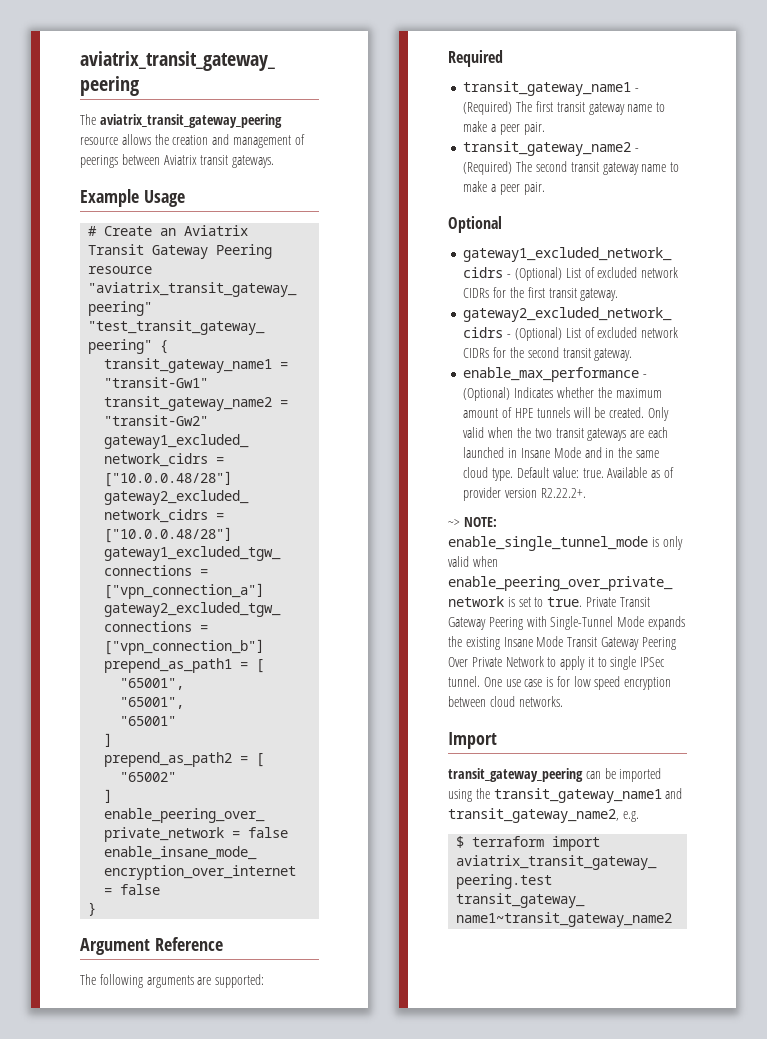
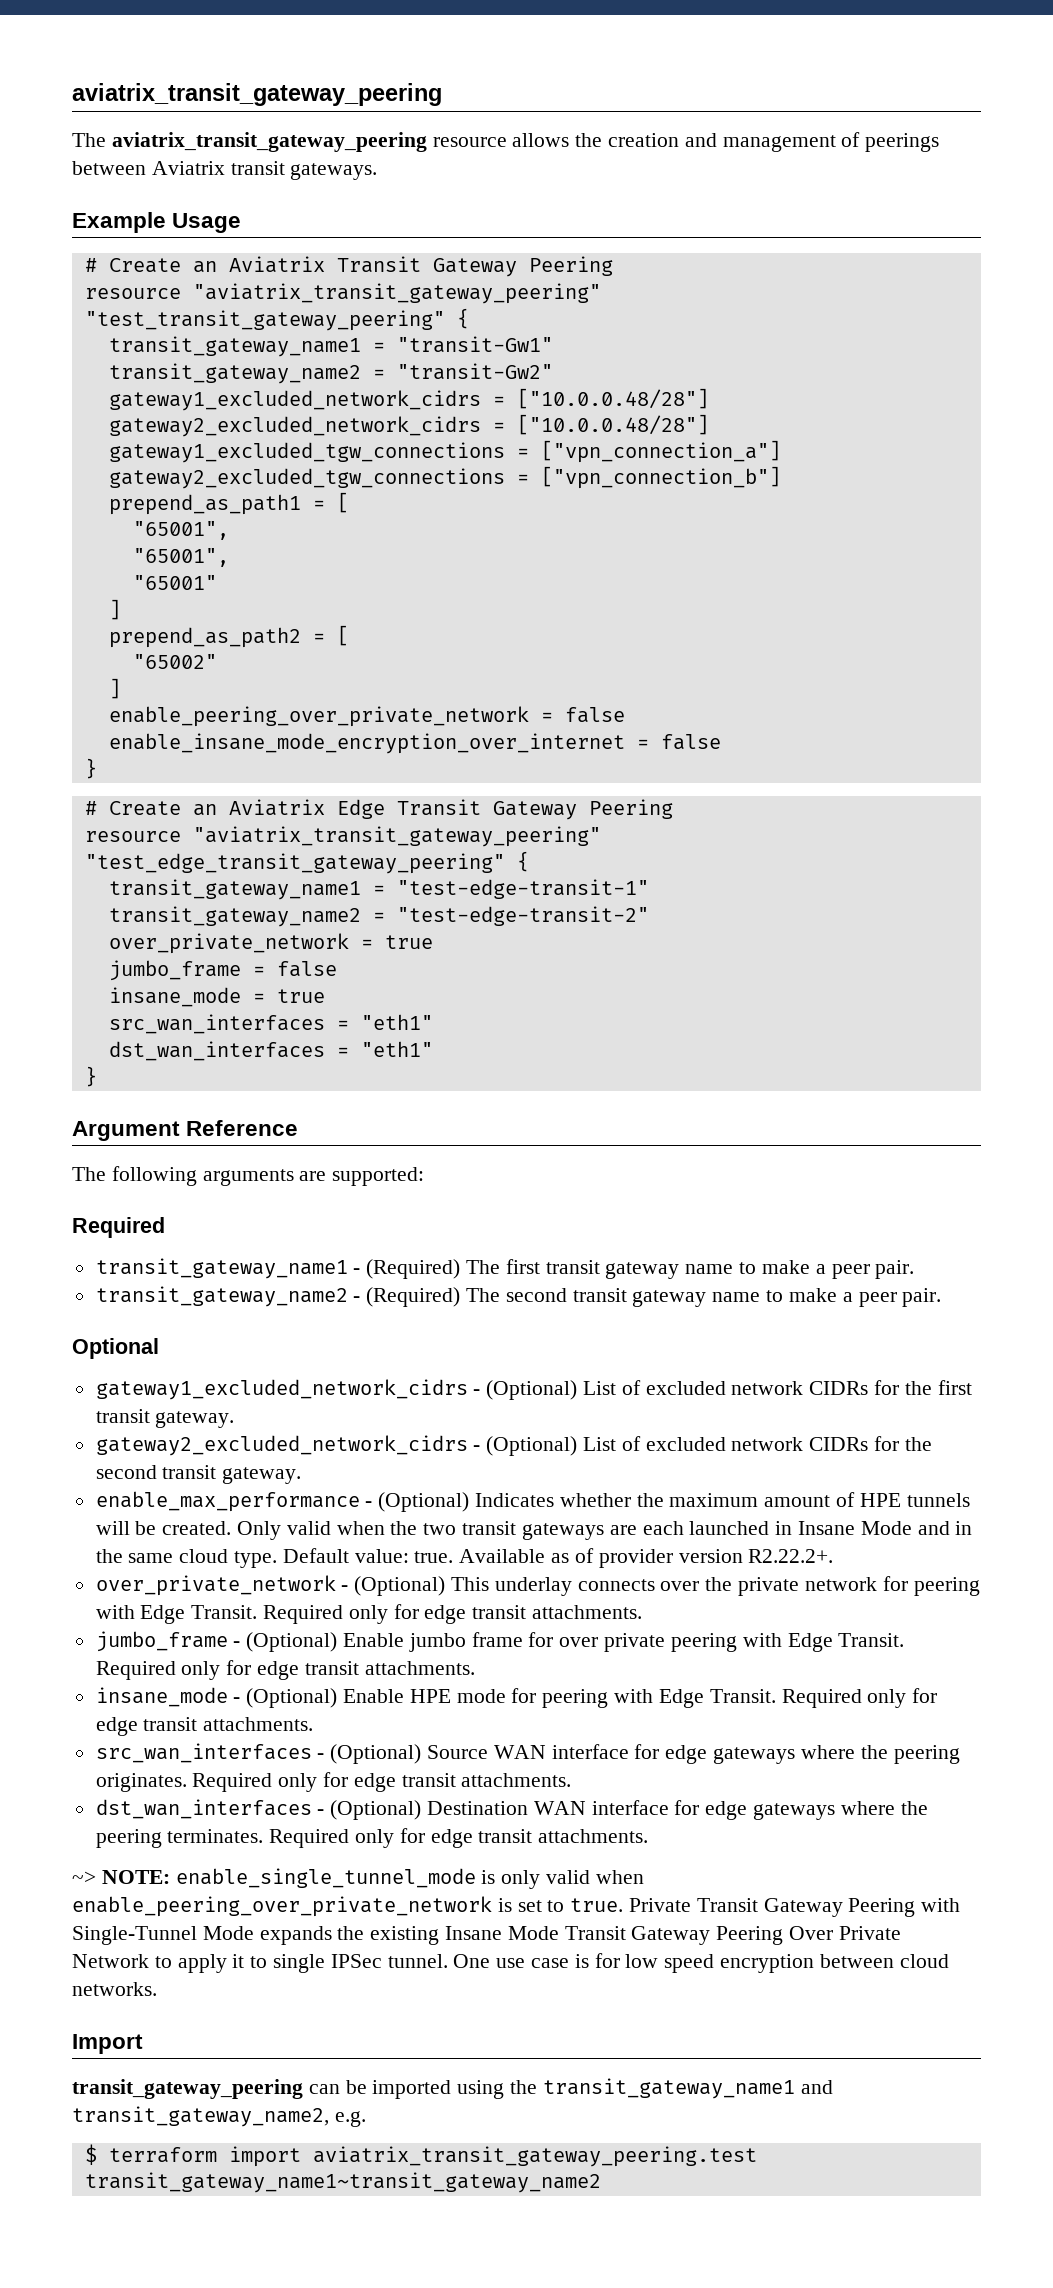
+ # Create an Aviatrix Edge Transit Gateway Peering
+ resource "aviatrix_transit_gateway_peering" "test_edge_transit_gateway_peering" {
+ transit_gateway_name1 = "test-edge-transit-1"
+ transit_gateway_name2 = "test-edge-transit-2"
+ over_private_network = true
+ jumbo_frame = false
+ insane_mode = true
+ src_wan_interfaces = "eth1"
+ dst_wan_interfaces = "eth1"
+ }
+ over_private_network - (Optional) This underlay connects over the private network for peering with Edge Transit. Required only for edge transit attachments.
+ jumbo_frame - (Optional) Enable jumbo frame for over private peering with Edge Transit. Required only for edge transit attachments.
+ insane_mode - (Optional) Enable HPE mode for peering with Edge Transit. Required only for edge transit attachments.
+ src_wan_interfaces - (Optional) Source WAN interface for edge gateways where the peering originates. Required only for edge transit attachments.
+ dst_wan_interfaces - (Optional) Destination WAN interface for edge gateways where the peering terminates. Required only for edge transit attachments.

